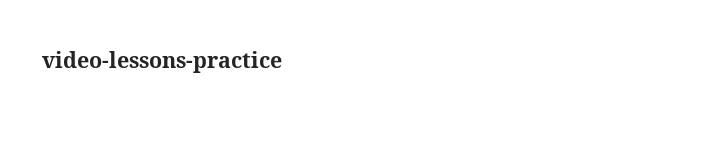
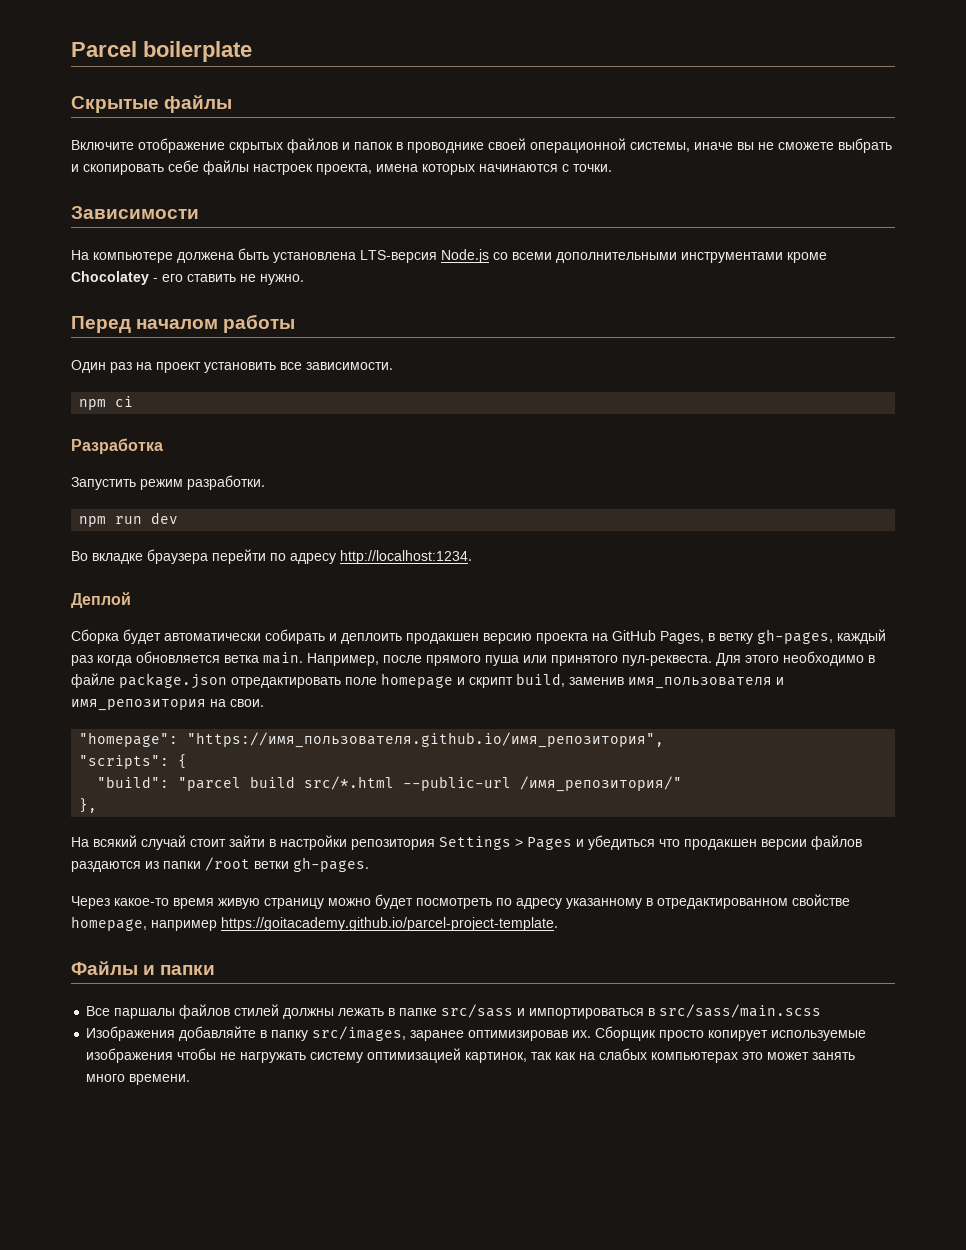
- video-lessons-practice
+ Parcel boilerplate
+ Скрытые файлы
+ Включите отображение скрытых файлов и папок в проводнике своей операционной системы, иначе вы не сможете выбрать и скопировать себе файлы настроек проекта, имена которых начинаются с точки.
+ Зависимости
+ На компьютере должена быть установлена LTS-версия Node.js со всеми дополнительными инструментами кроме Chocolatey - его ставить не нужно.
+ Перед началом работы
+ Один раз на проект установить все зависимости.
+ npm ci
+ Разработка
+ Запустить режим разработки.
+ npm run dev
+ Во вкладке браузера перейти по адресу http://localhost:1234.
+ Деплой
+ Сборка будет автоматически собирать и деплоить продакшен версию проекта на GitHub Pages, в ветку gh-pages, каждый раз когда обновляется ветка main. Например, после прямого пуша или принятого пул-реквеста. Для этого необходимо в файле package.json отредактировать поле homepage и скрипт build, заменив имя_пользователя и имя_репозитория на свои.
+ "homepage": "https://имя_пользователя.github.io/имя_репозитория",
+ "scripts": {
+ "build": "parcel build src/*.html --public-url /имя_репозитория/"
+ },
+ На всякий случай стоит зайти в настройки репозитория Settings > Pages и убедиться что продакшен версии файлов раздаются из папки /root ветки gh-pages.
+ Через какое-то время живую страницу можно будет посмотреть по адресу указанному в отредактированном свойстве homepage, например https://goitacademy.github.io/parcel-project-template.
+ Файлы и папки
+ Все паршалы файлов стилей должны лежать в папке src/sass и импортироваться в src/sass/main.scss
+ Изображения добавляйте в папку src/images, заранее оптимизировав их. Сборщик просто копирует используемые изображения чтобы не нагружать систему оптимизацией картинок, так как на слабых компьютерах это может занять много времени.

